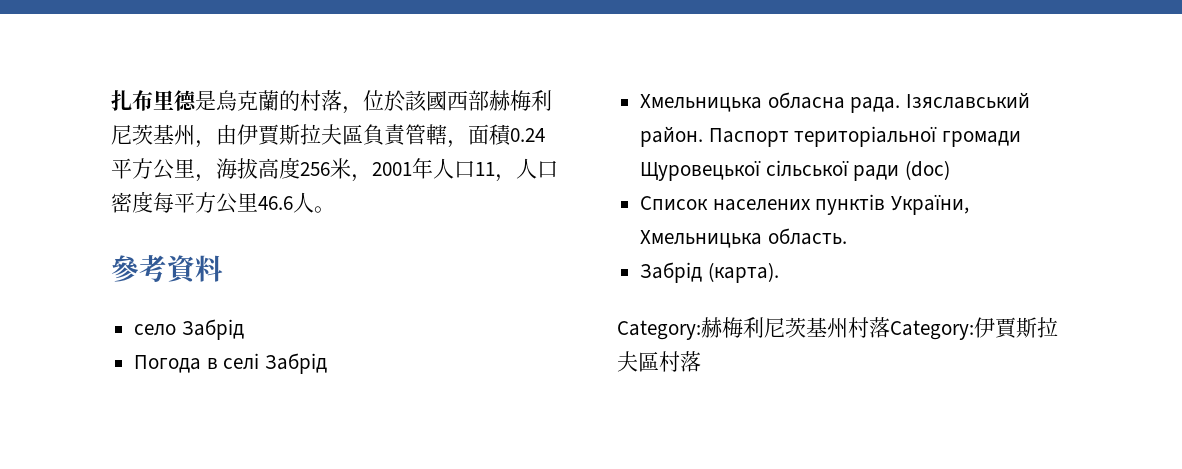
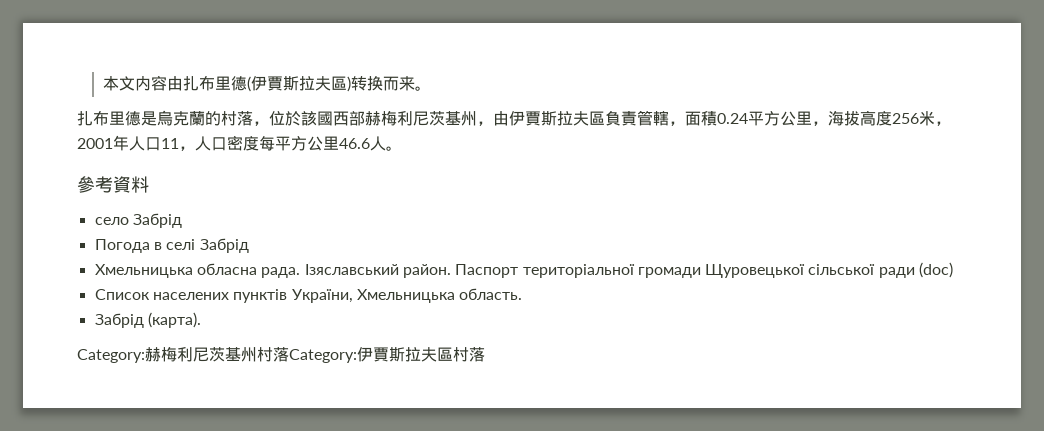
+ 本文内容由扎布里德(伊賈斯拉夫區)转换而来。

